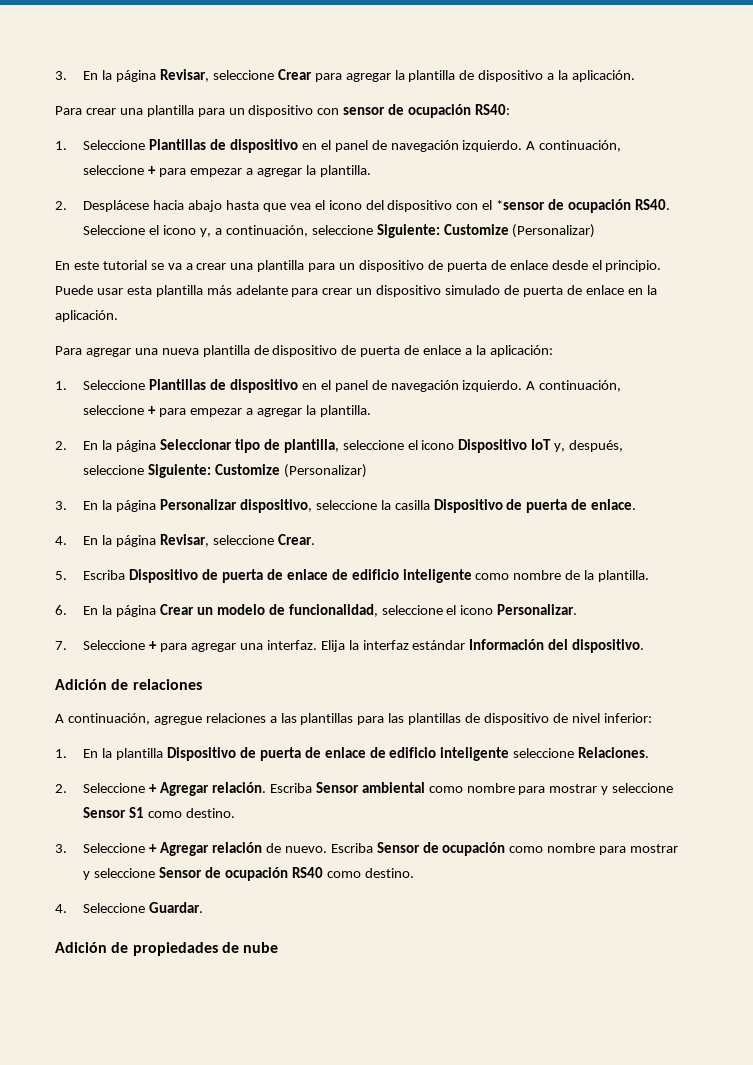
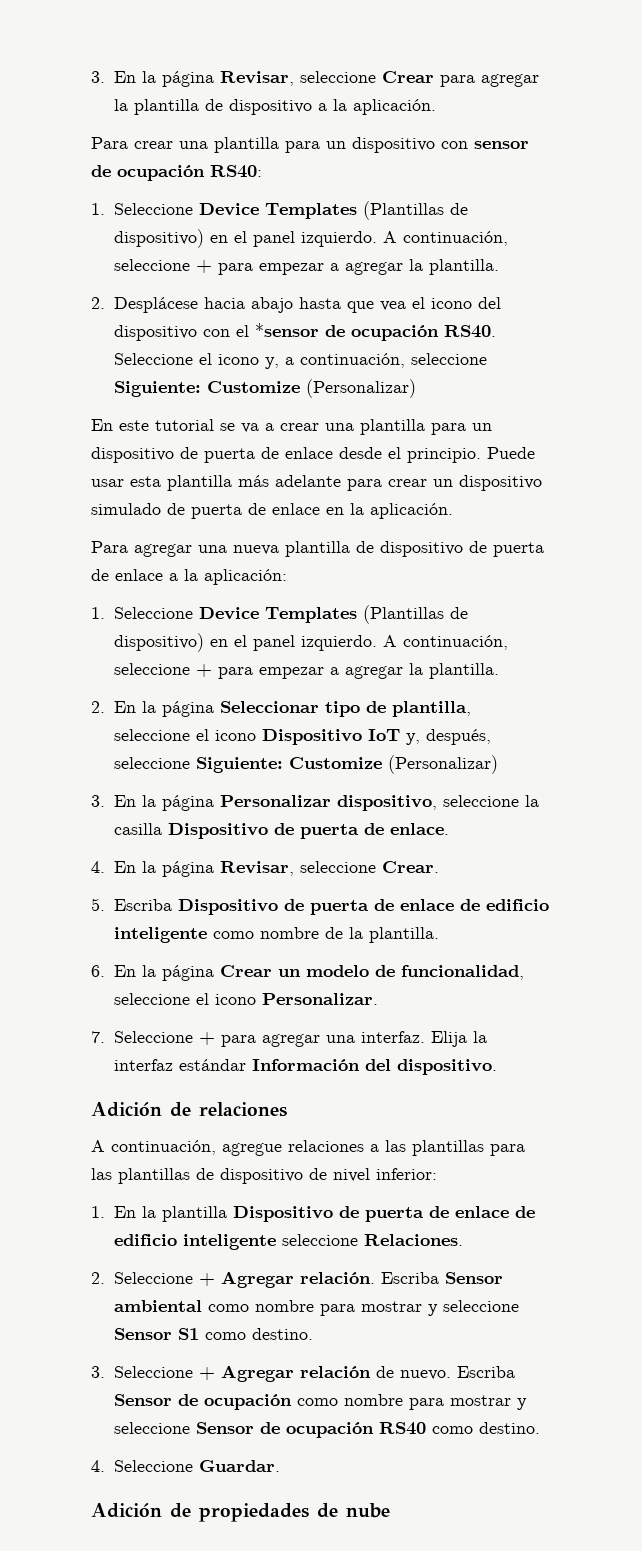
  Para crear una plantilla para un dispositivo con sensor de ocupación RS40:
- 1. Seleccione Plantillas de dispositivo en el panel de navegación izquierdo.
+ 1. Seleccione Device Templates (Plantillas de dispositivo) en el panel izquierdo.
  Para agregar una nueva plantilla de dispositivo de puerta de enlace a la aplicación:
- 1. Seleccione Plantillas de dispositivo en el panel de navegación izquierdo.
+ 1. Seleccione Device Templates (Plantillas de dispositivo) en el panel izquierdo.

